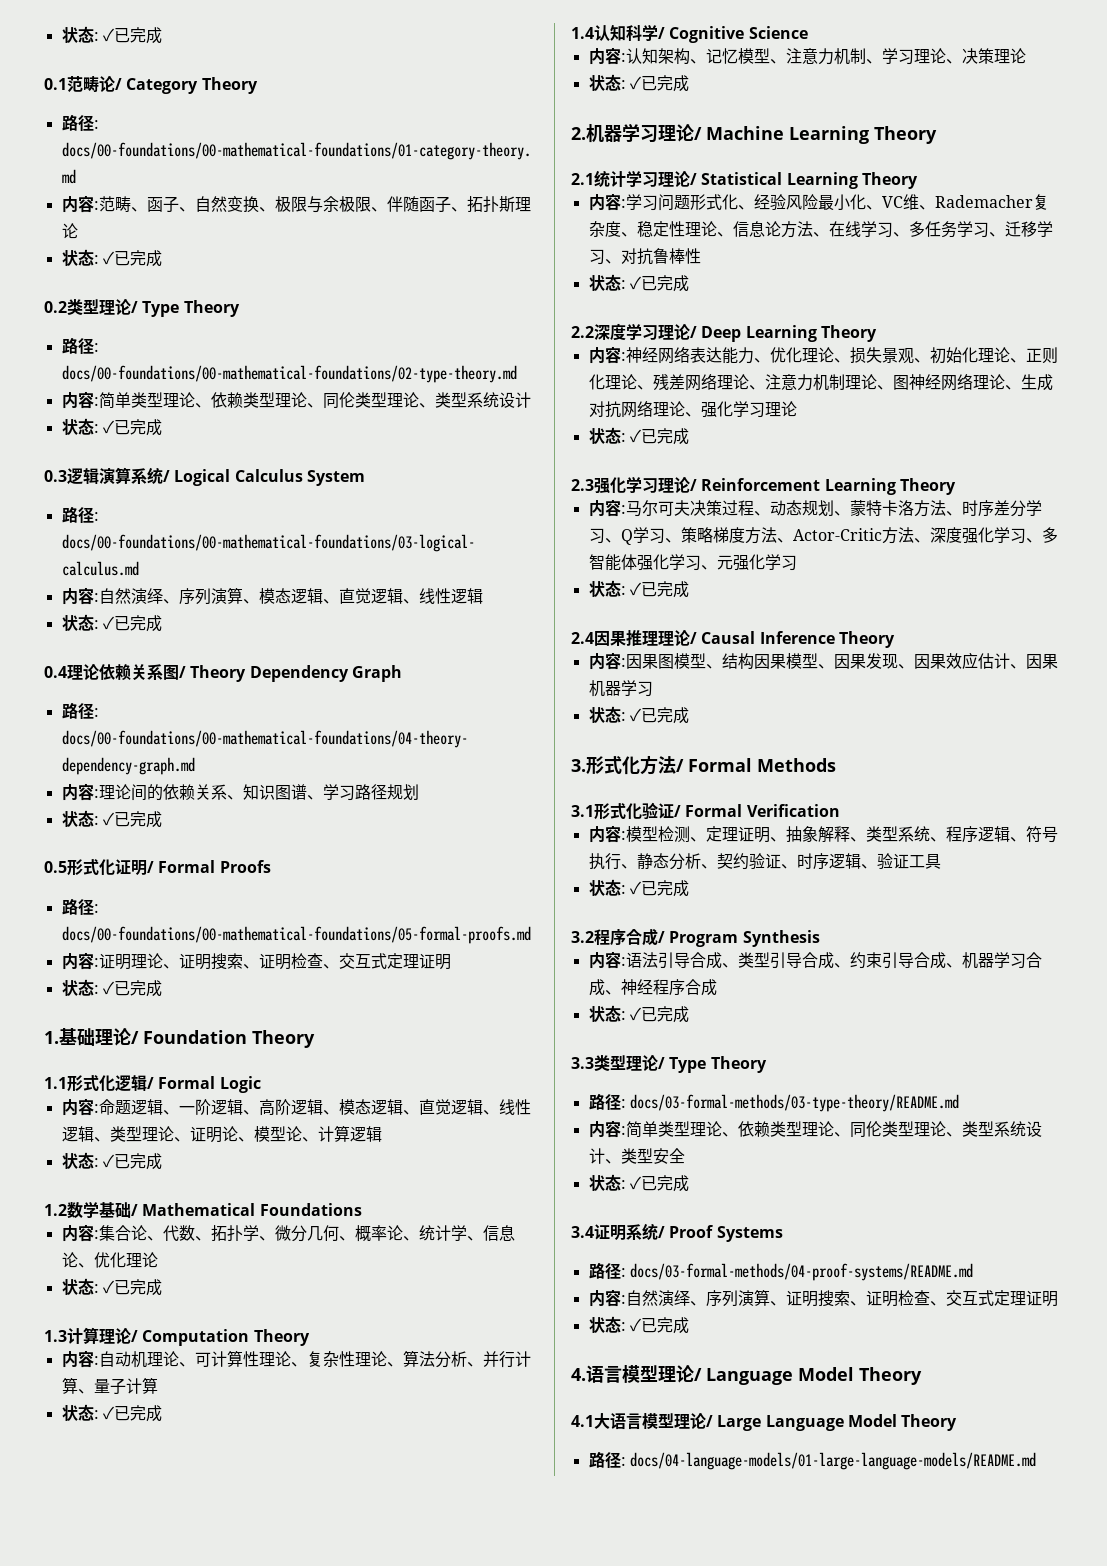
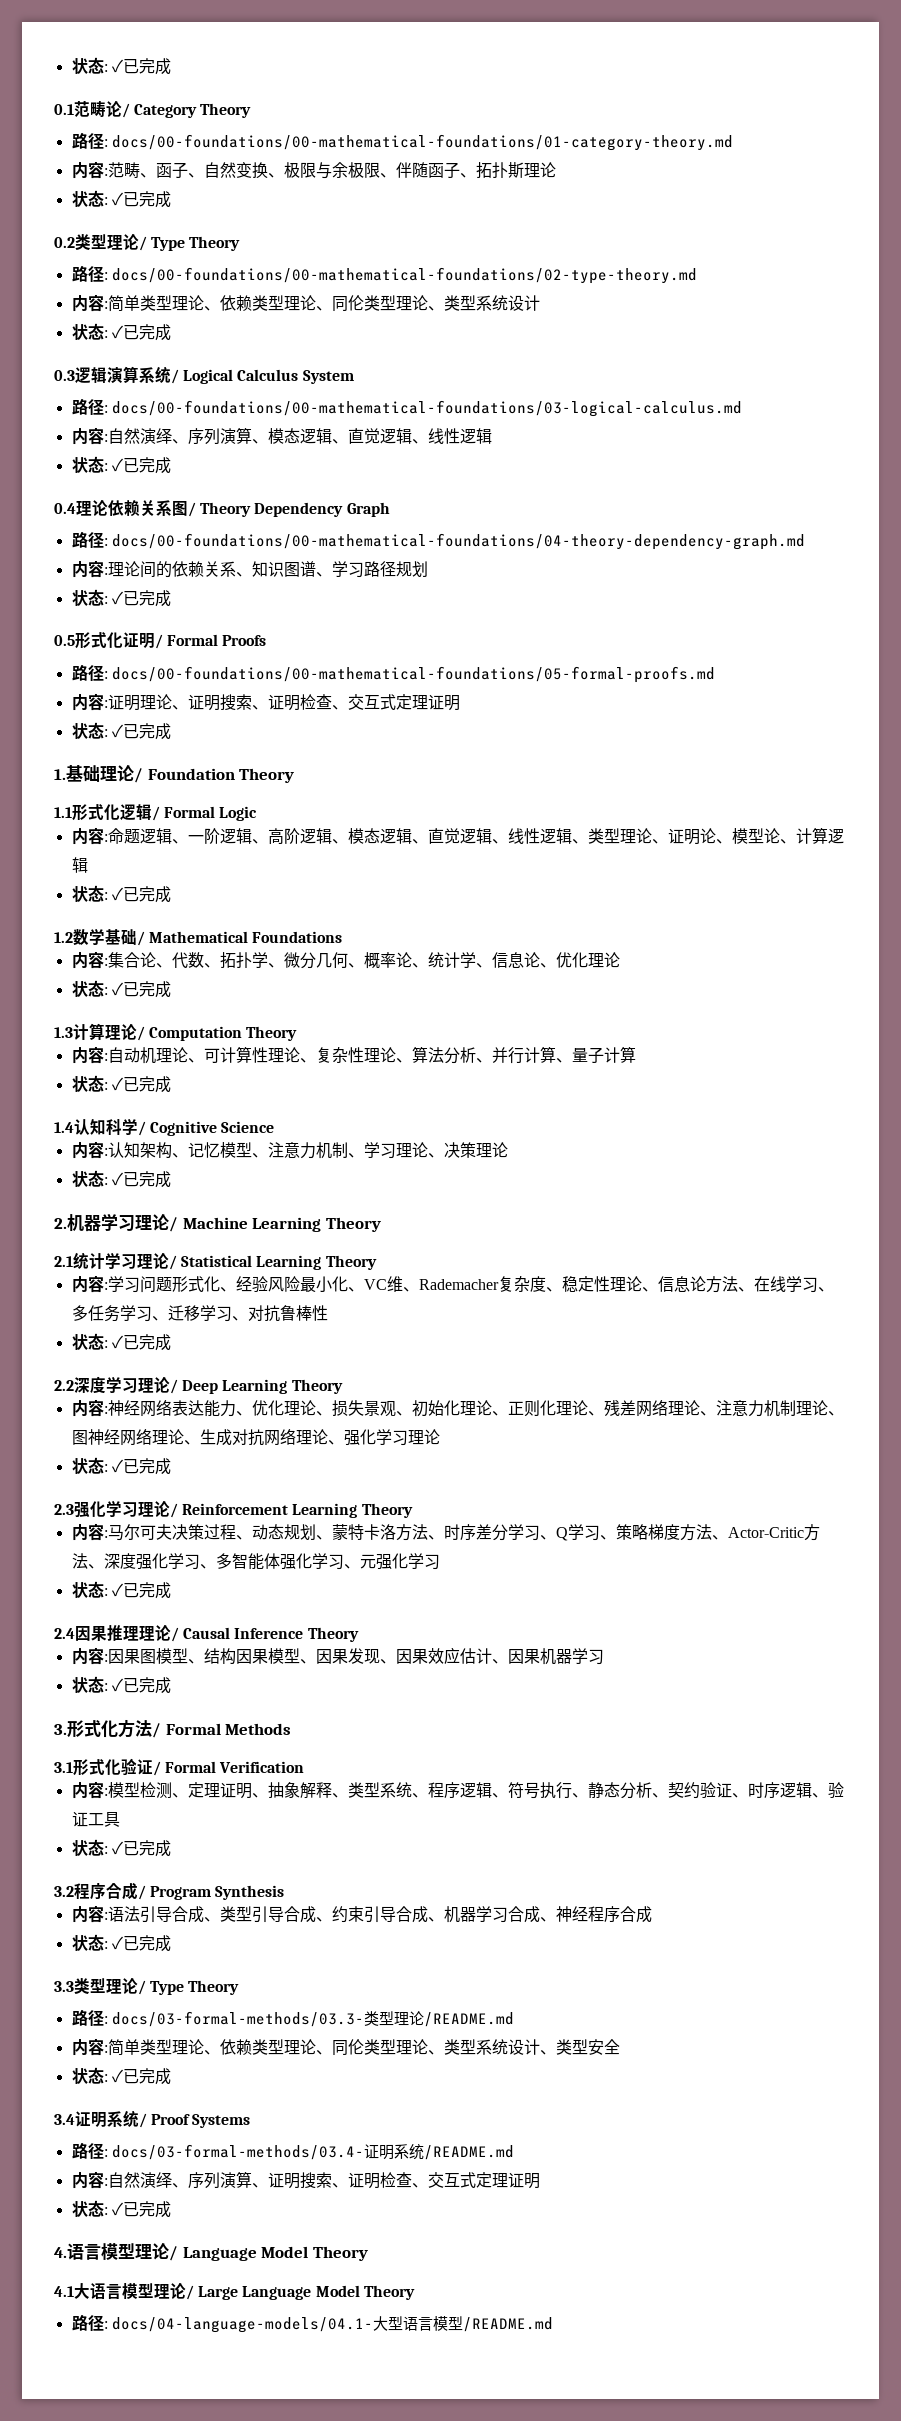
- 路径: docs/03-formal-methods/03-type-theory/README.md
+ 路径: docs/03-formal-methods/03.3-类型理论/README.md
- 路径: docs/03-formal-methods/04-proof-systems/README.md
+ 路径: docs/03-formal-methods/03.4-证明系统/README.md
- 路径: docs/04-language-models/01-large-language-models/README.md
+ 路径: docs/04-language-models/04.1-大型语言模型/README.md

